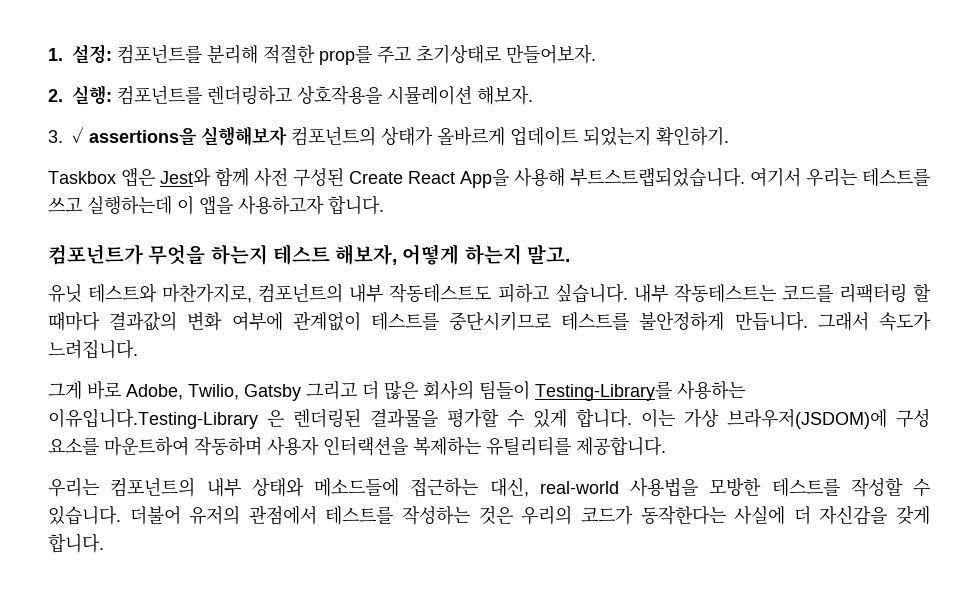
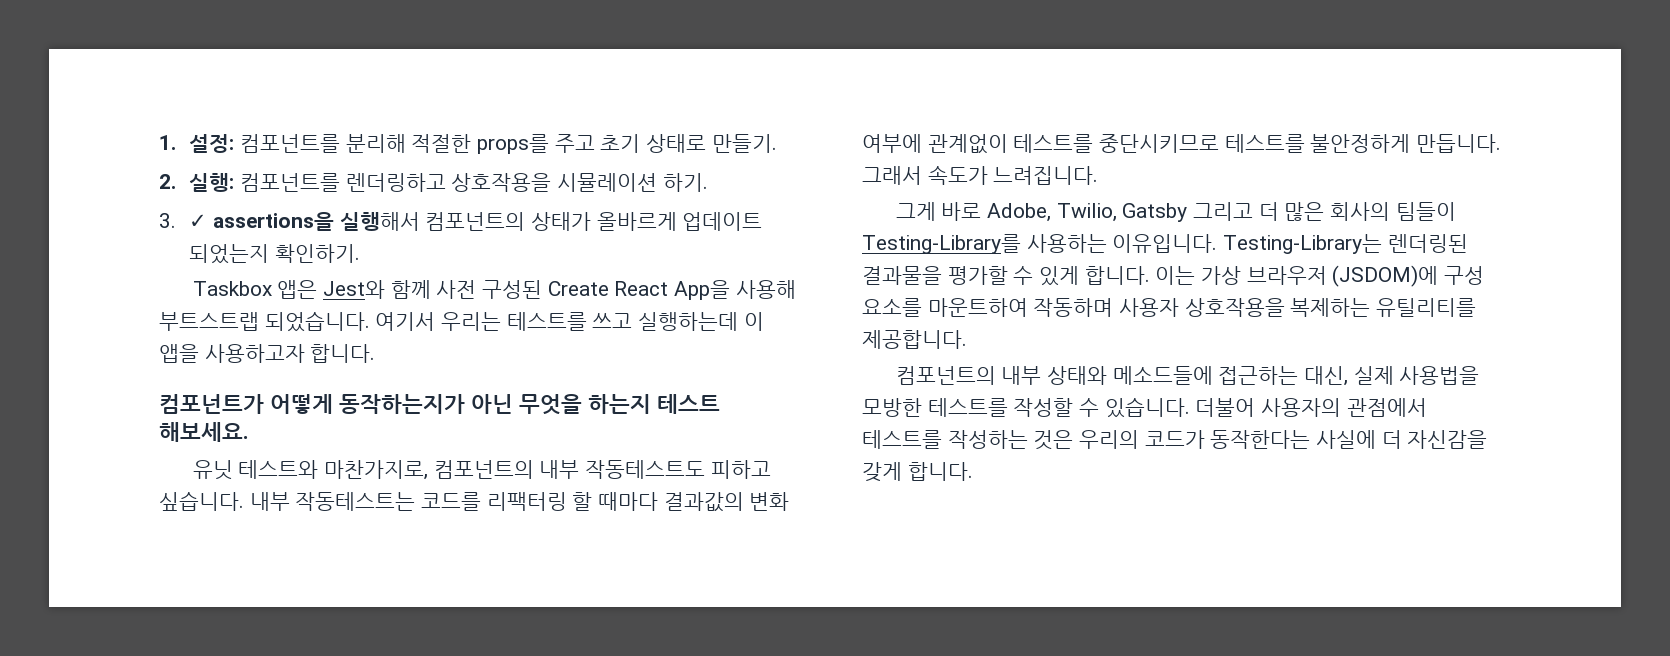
- 1. 설정: 컴포넌트를 분리해 적절한 prop를 주고 초기상태로 만들어보자.
+ 1. 설정: 컴포넌트를 분리해 적절한 props를 주고 초기 상태로 만들기.
- 2. 실행: 컴포넌트를 렌더링하고 상호작용을 시뮬레이션 해보자.
+ 2. 실행: 컴포넌트를 렌더링하고 상호작용을 시뮬레이션 하기.
- 3. ✓ assertions을 실행해보자 컴포넌트의 상태가 올바르게 업데이트 되었는지 확인하기.
+ 3. ✓ assertions을 실행해서 컴포넌트의 상태가 올바르게 업데이트 되었는지 확인하기.
- Taskbox 앱은 Jest와 함께 사전 구성된 Create React App을 사용해 부트스트랩되었습니다.
+ Taskbox 앱은 Jest와 함께 사전 구성된 Create React App을 사용해 부트스트랩 되었습니다.
- 컴포넌트가 무엇을 하는지 테스트 해보자, 어떻게 하는지 말고.
+ 컴포넌트가 어떻게 동작하는지가 아닌 무엇을 하는지 테스트 해보세요.
- 그게 바로 Adobe, Twilio, Gatsby 그리고 더 많은 회사의 팀들이 Testing-Library를 사용하는 이유입니다.Testing-Library 은 렌더링된 결과물을 평가할 수 있게 합니다.
+ 그게 바로 Adobe, Twilio, Gatsby 그리고 더 많은 회사의 팀들이 Testing-Library를 사용하는 이유입니다. Testing-Library는 렌더링된 결과물을 평가할 수 있게 합니다.
- 이는 가상 브라우저(JSDOM)에 구성 요소를 마운트하여 작동하며 사용자 인터랙션을 복제하는 유틸리티를 제공합니다.
+ 이는 가상 브라우저 (JSDOM)에 구성 요소를 마운트하여 작동하며 사용자 상호작용을 복제하는 유틸리티를 제공합니다.
- 우리는 컴포넌트의 내부 상태와 메소드들에 접근하는 대신, real-world 사용법을 모방한 테스트를 작성할 수 있습니다.
+ 컴포넌트의 내부 상태와 메소드들에 접근하는 대신, 실제 사용법을 모방한 테스트를 작성할 수 있습니다.
- 더불어 유저의 관점에서 테스트를 작성하는 것은 우리의 코드가 동작한다는 사실에 더 자신감을 갖게 합니다.
+ 더불어 사용자의 관점에서 테스트를 작성하는 것은 우리의 코드가 동작한다는 사실에 더 자신감을 갖게 합니다.

